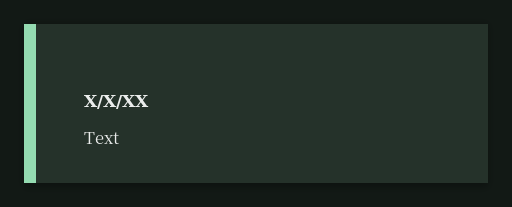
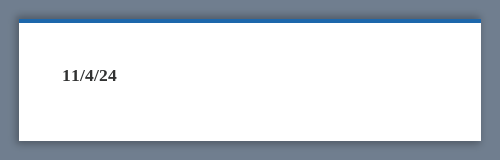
- X/X/XX
- Text
+ 11/4/24

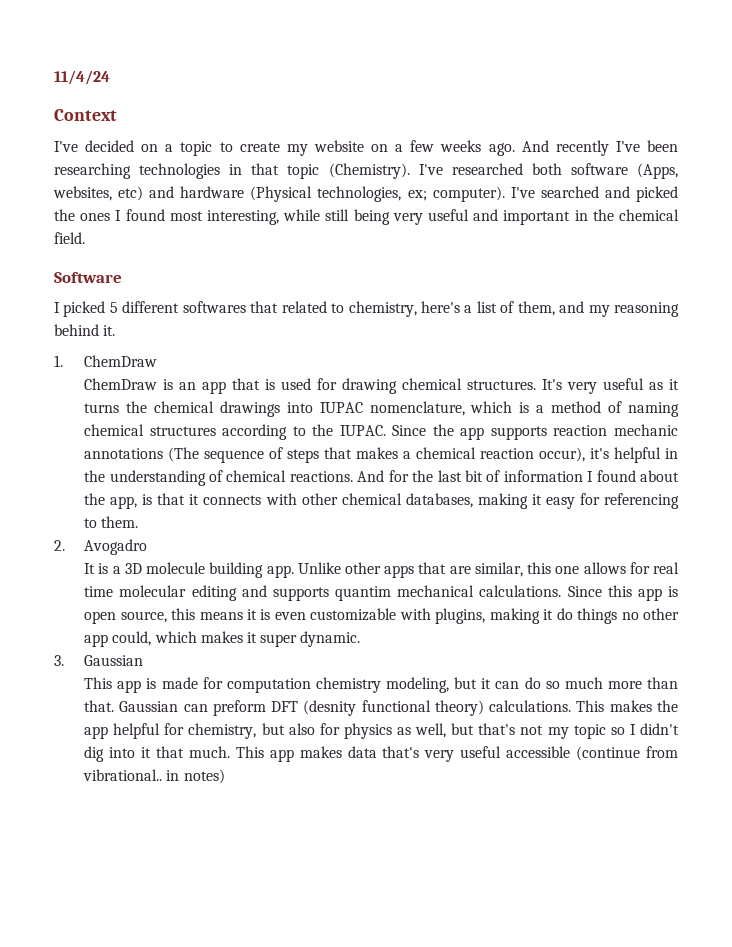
+ Context
+ I've decided on a topic to create my website on a few weeks ago. And recently I've been researching technologies in that topic (Chemistry). I've researched both software (Apps, websites, etc) and hardware (Physical technologies, ex; computer). I've searched and picked the ones I found most interesting, while still being very useful and important in the chemical field.
+ Software
+ I picked 5 different softwares that related to chemistry, here's a list of them, and my reasoning behind it.
+ 1. ChemDraw
+ ChemDraw is an app that is used for drawing chemical structures. It's very useful as it turns the chemical drawings into IUPAC nomenclature, which is a method of naming chemical structures according to the IUPAC. Since the app supports reaction mechanic annotations (The sequence of steps that makes a chemical reaction occur), it's helpful in the understanding of chemical reactions. And for the last bit of information I found about the app, is that it connects with other chemical databases, making it easy for referencing to them.
+ 2. Avogadro
+ It is a 3D molecule building app. Unlike other apps that are similar, this one allows for real time molecular editing and supports quantim mechanical calculations. Since this app is open source, this means it is even customizable with plugins, making it do things no other app could, which makes it super dynamic.
+ 3. Gaussian
+ This app is made for computation chemistry modeling, but it can do so much more than that. Gaussian can preform DFT (desnity functional theory) calculations. This makes the app helpful for chemistry, but also for physics as well, but that's not my topic so I didn't dig into it that much. This app makes data that's very useful accessible (continue from vibrational.. in notes)

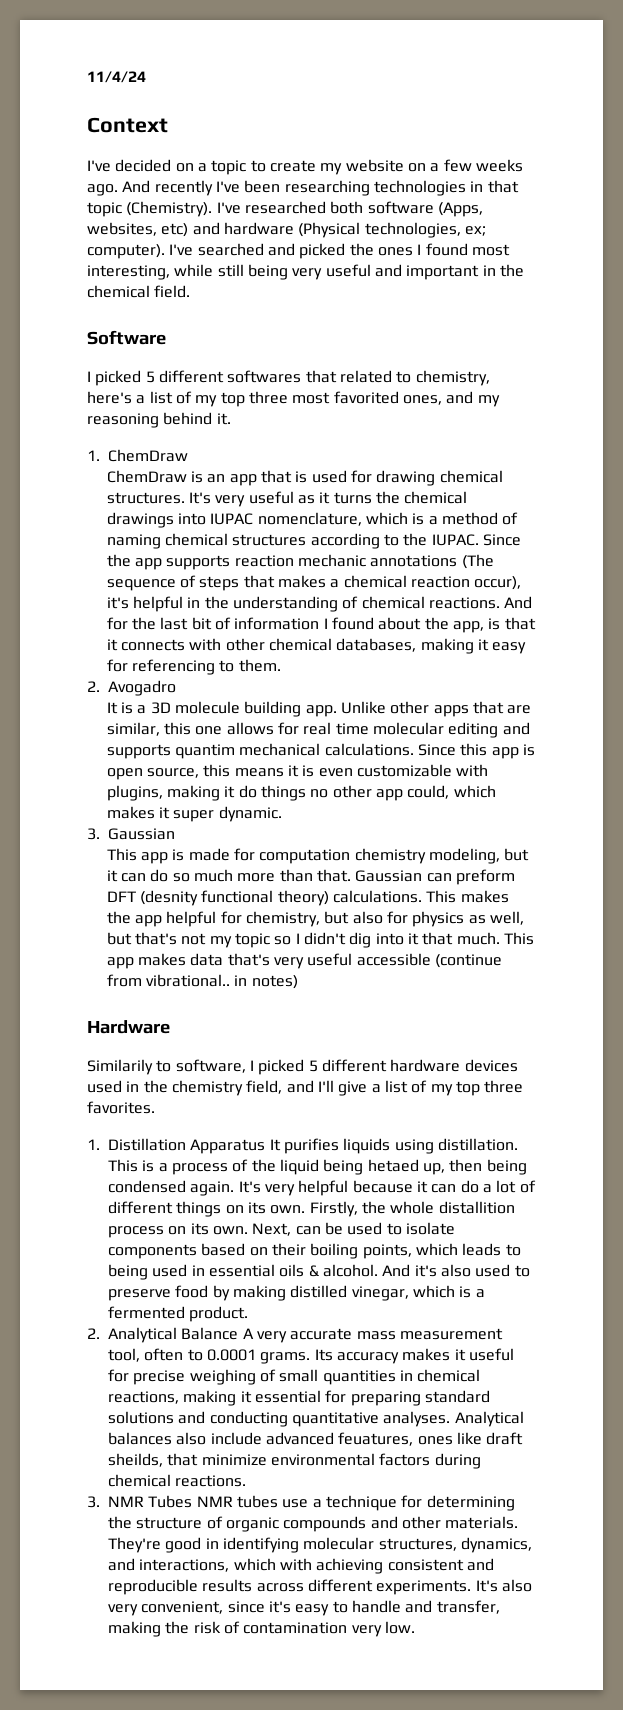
- I picked 5 different softwares that related to chemistry, here's a list of them, and my reasoning behind it.
+ I picked 5 different softwares that related to chemistry, here's a list of my top three most favorited ones, and my reasoning behind it.
+ Hardware
+ Similarily to software, I picked 5 different hardware devices used in the chemistry field, and I'll give a list of my top three favorites.
+ 1. Distillation Apparatus It purifies liquids using distillation. This is a process of the liquid being hetaed up, then being condensed again. It's very helpful because it can do a lot of different things on its own. Firstly, the whole distallition process on its own. Next, can be used to isolate components based on their boiling points, which leads to being used in essential oils & alcohol. And it's also used to preserve food by making distilled vinegar, which is a fermented product.
+ 2. Analytical Balance A very accurate mass measurement tool, often to 0.0001 grams. Its accuracy makes it useful for precise weighing of small quantities in chemical reactions, making it essential for preparing standard solutions and conducting quantitative analyses. Analytical balances also include advanced feuatures, ones like draft sheilds, that minimize environmental factors during chemical reactions.
+ 3. NMR Tubes NMR tubes use a technique for determining the structure of organic compounds and other materials. They're good in identifying molecular structures, dynamics, and interactions, which with achieving consistent and reproducible results across different experiments. It's also very convenient, since it's easy to handle and transfer, making the risk of contamination very low.

